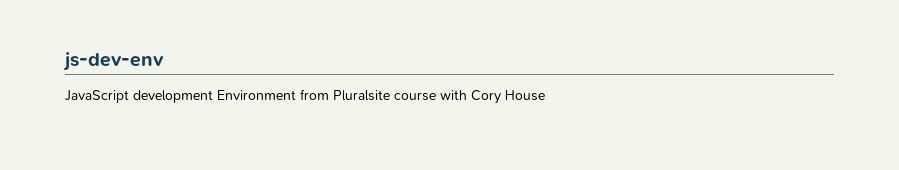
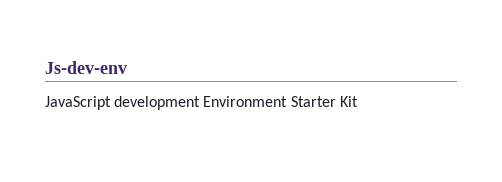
- js-dev-env
+ Js-dev-env
- JavaScript development Environment from Pluralsite course with Cory House
+ JavaScript development Environment Starter Kit

